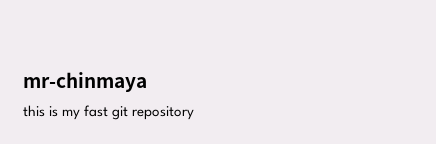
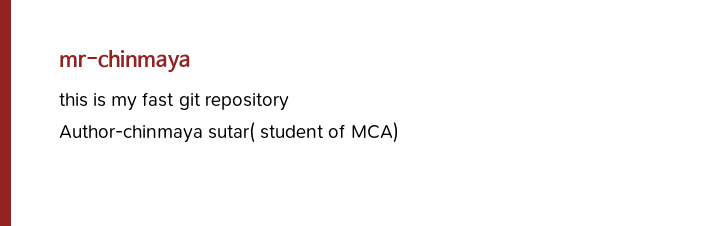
+ Author-chinmaya sutar( student of MCA)

